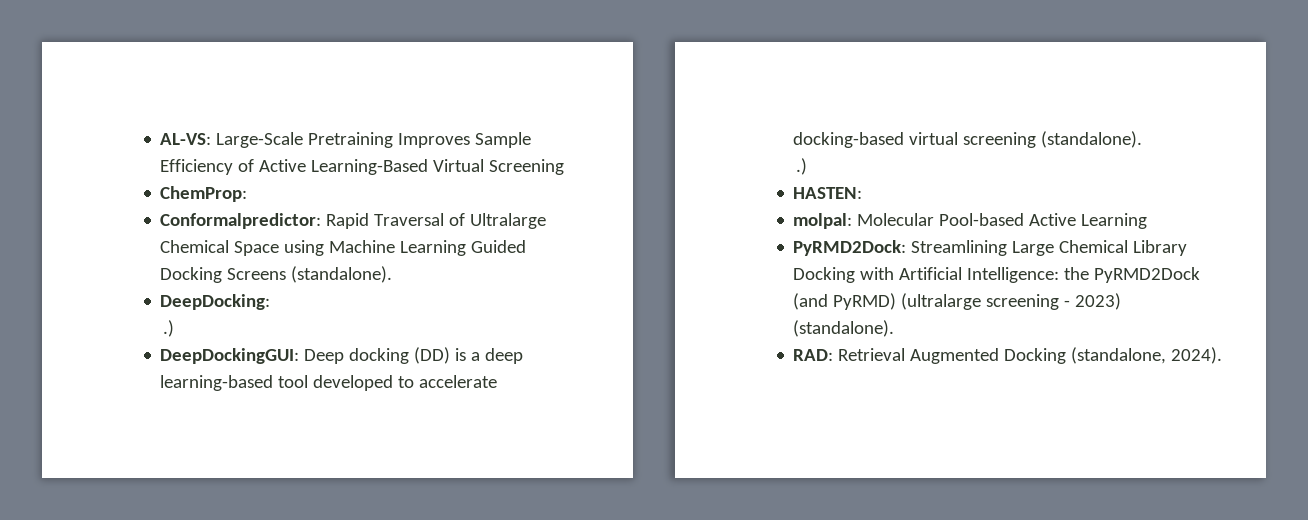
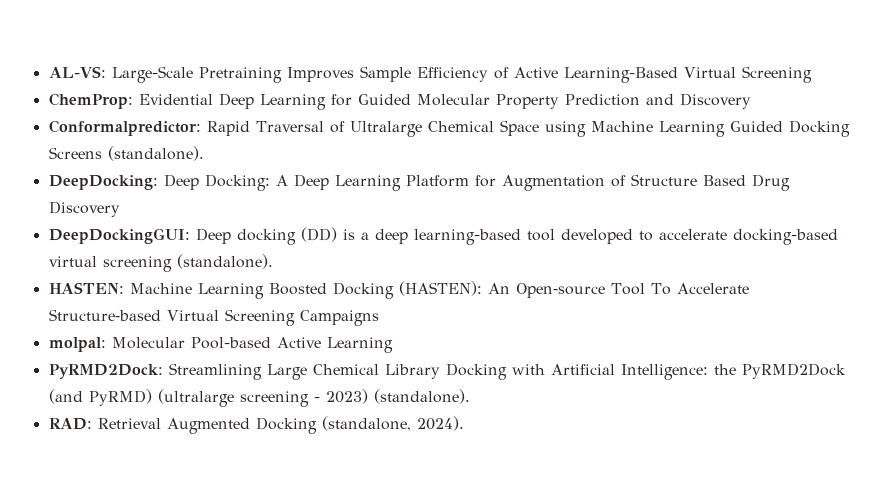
- ChemProp:
+ ChemProp: Evidential Deep Learning for Guided Molecular Property Prediction and Discovery
- DeepDocking:
- .)
+ DeepDocking: Deep Docking: A Deep Learning Platform for Augmentation of Structure Based Drug Discovery
  DeepDockingGUI: Deep docking (DD) is a deep learning-based tool developed to accelerate docking-based virtual screening (standalone).
- .)
- HASTEN:
+ HASTEN: Machine Learning Boosted Docking (HASTEN): An Open‐source Tool To Accelerate Structure‐based Virtual Screening Campaigns

